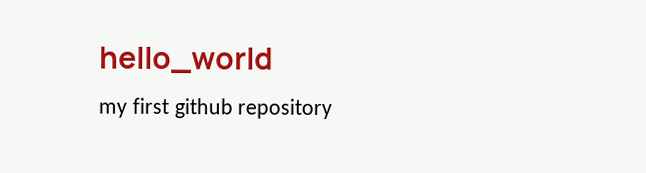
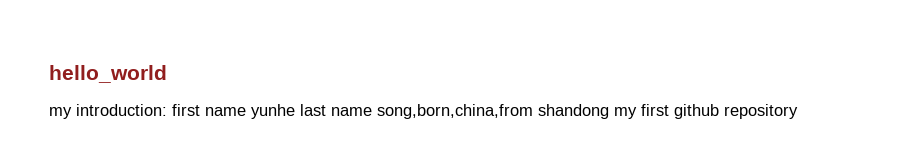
- my first github repository
+ my introduction: first name yunhe last name song,born,china,from shandong my first github repository

